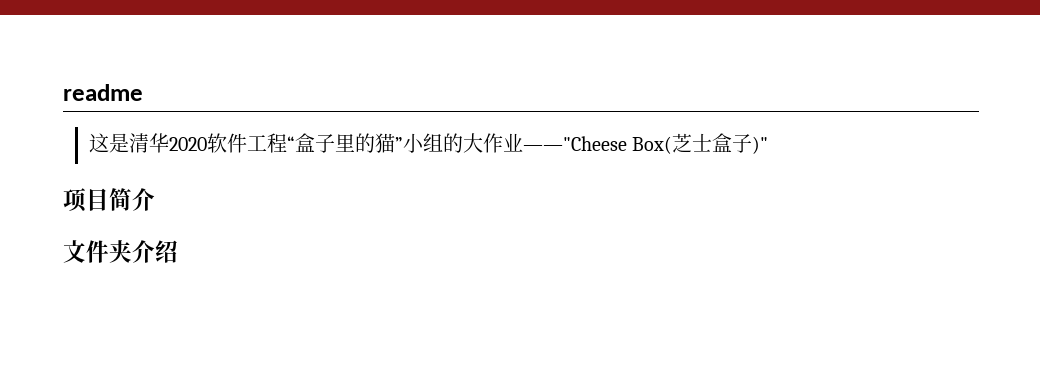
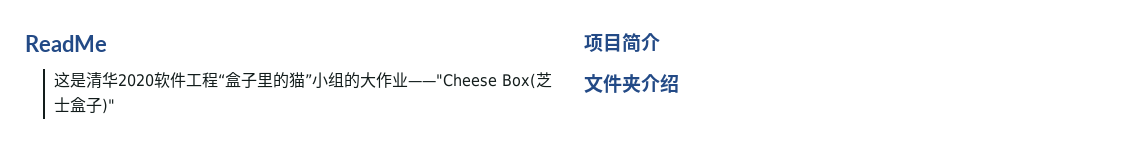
- readme
+ ReadMe

